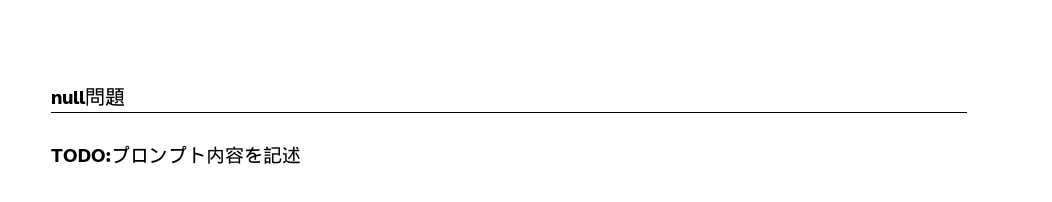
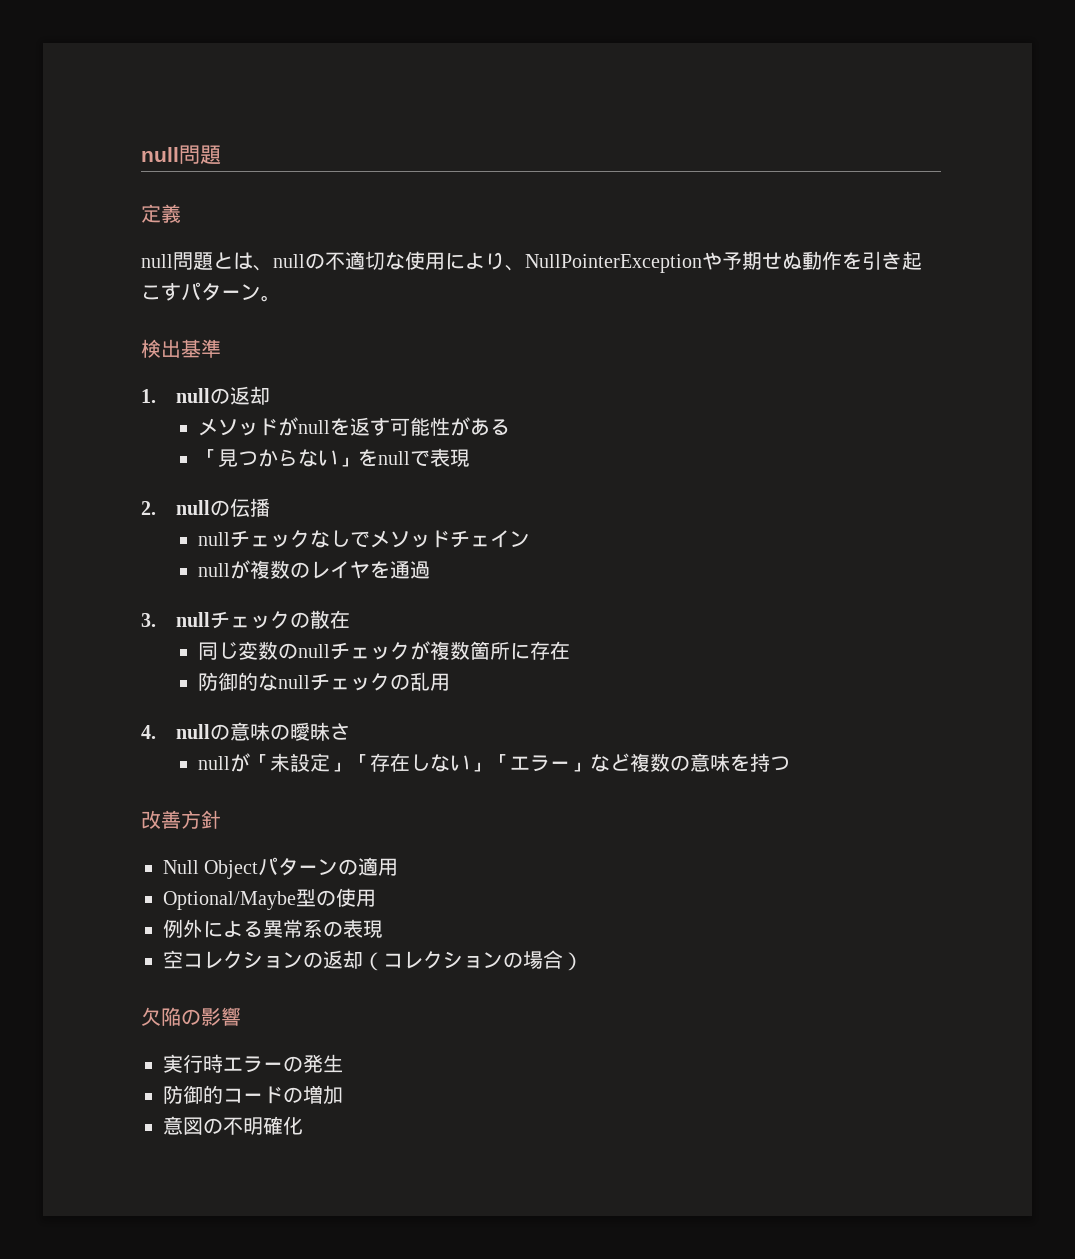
- TODO:プロンプト内容を記述
+ 定義
+ null問題とは、nullの不適切な使用により、NullPointerExceptionや予期せぬ動作を引き起こすパターン。
+ 検出基準
+ 1. nullの返却
+ メソッドがnullを返す可能性がある
+ 「見つからない」をnullで表現
+ 2. nullの伝播
+ nullチェックなしでメソッドチェイン
+ nullが複数のレイヤを通過
+ 3. nullチェックの散在
+ 同じ変数のnullチェックが複数箇所に存在
+ 防御的なnullチェックの乱用
+ 4. nullの意味の曖昧さ
+ nullが「未設定」「存在しない」「エラー」など複数の意味を持つ
+ 改善方針
+ Null Objectパターンの適用
+ Optional/Maybe型の使用
+ 例外による異常系の表現
+ 空コレクションの返却（コレクションの場合）
+ 欠陥の影響
+ 実行時エラーの発生
+ 防御的コードの増加
+ 意図の不明確化

